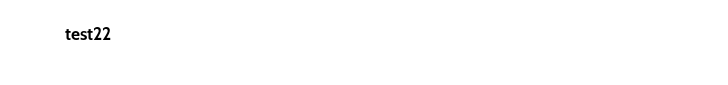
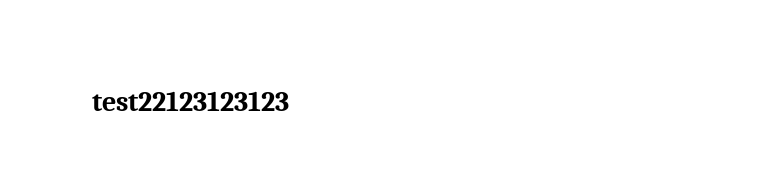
- test22
+ test22123123123

